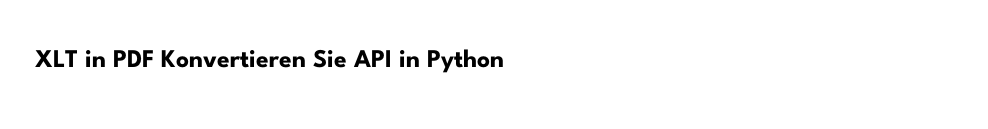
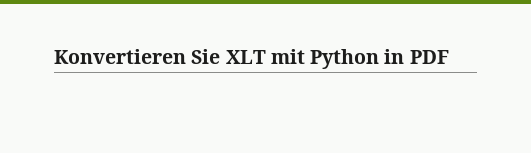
- XLT in PDF Konvertieren Sie API in Python
+ Konvertieren Sie XLT mit Python in PDF

